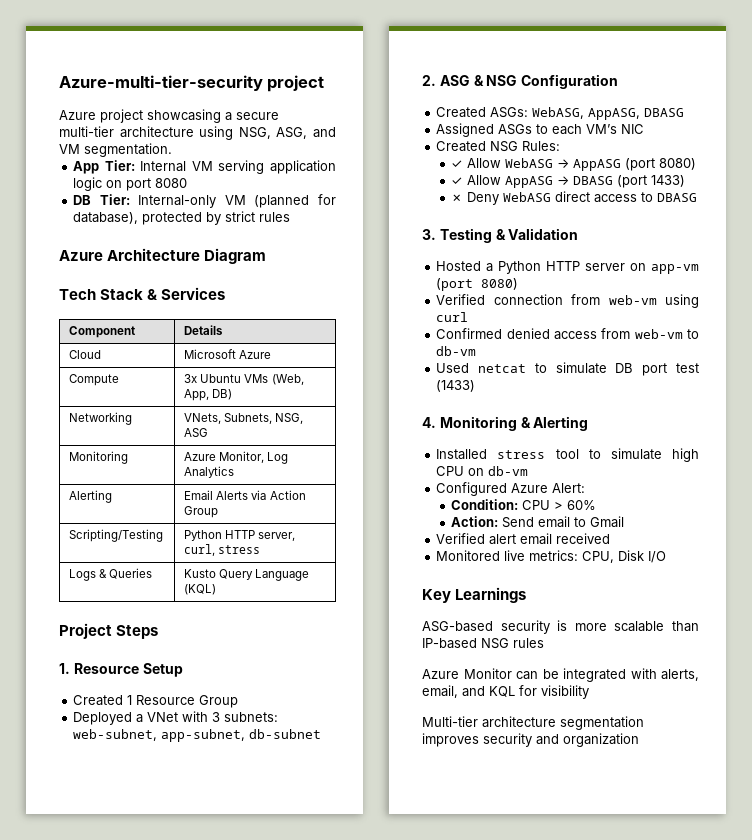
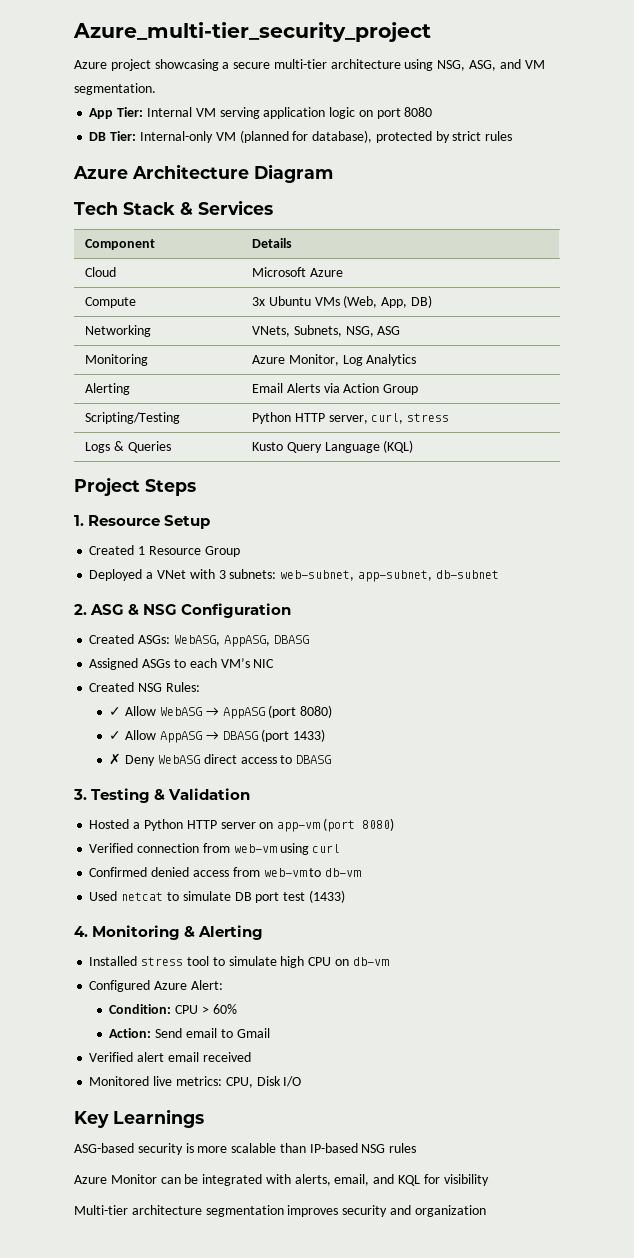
- Azure-multi-tier-security project
+ Azure_multi-tier_security_project

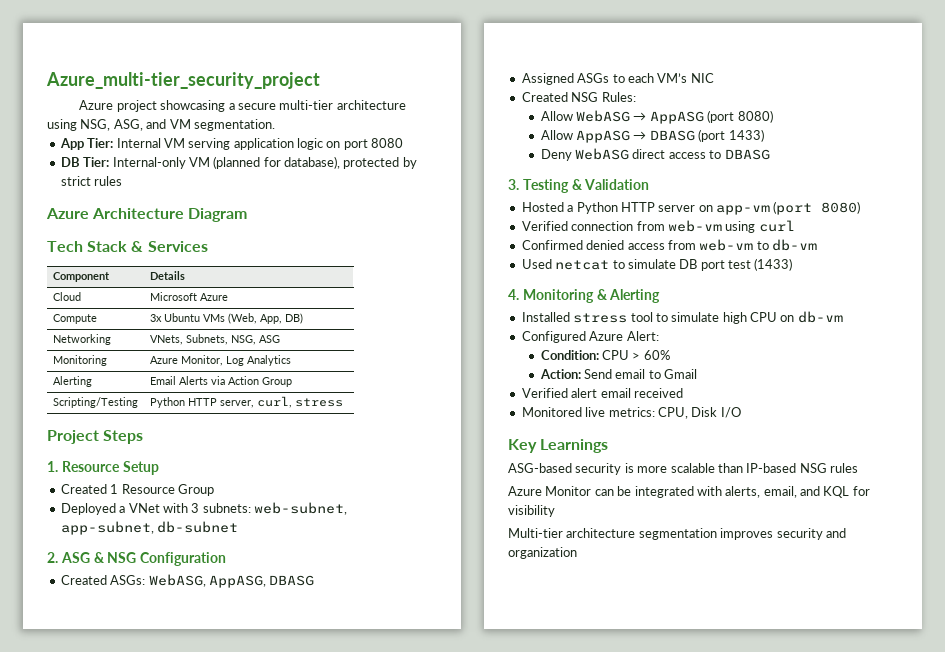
- Logs & Queries | Kusto Query Language (KQL)
- ✓ Allow WebASG → AppASG (port 8080)
+ Allow WebASG → AppASG (port 8080)
- ✓ Allow AppASG → DBASG (port 1433)
+ Allow AppASG → DBASG (port 1433)
- ✗ Deny WebASG direct access to DBASG
+ Deny WebASG direct access to DBASG

